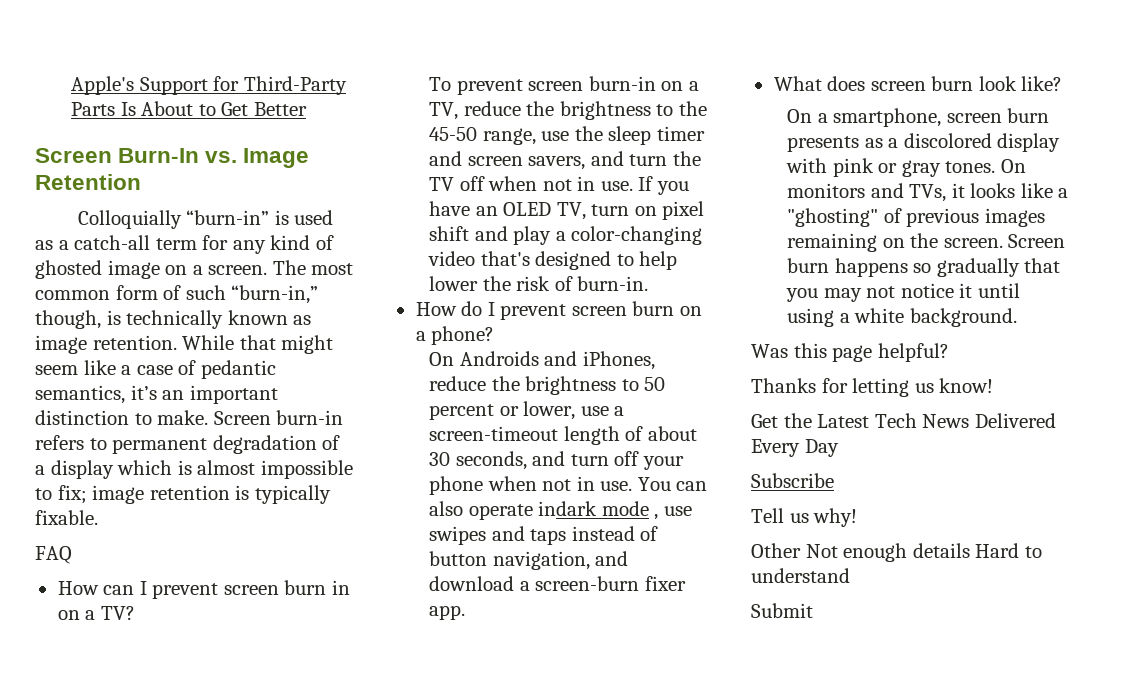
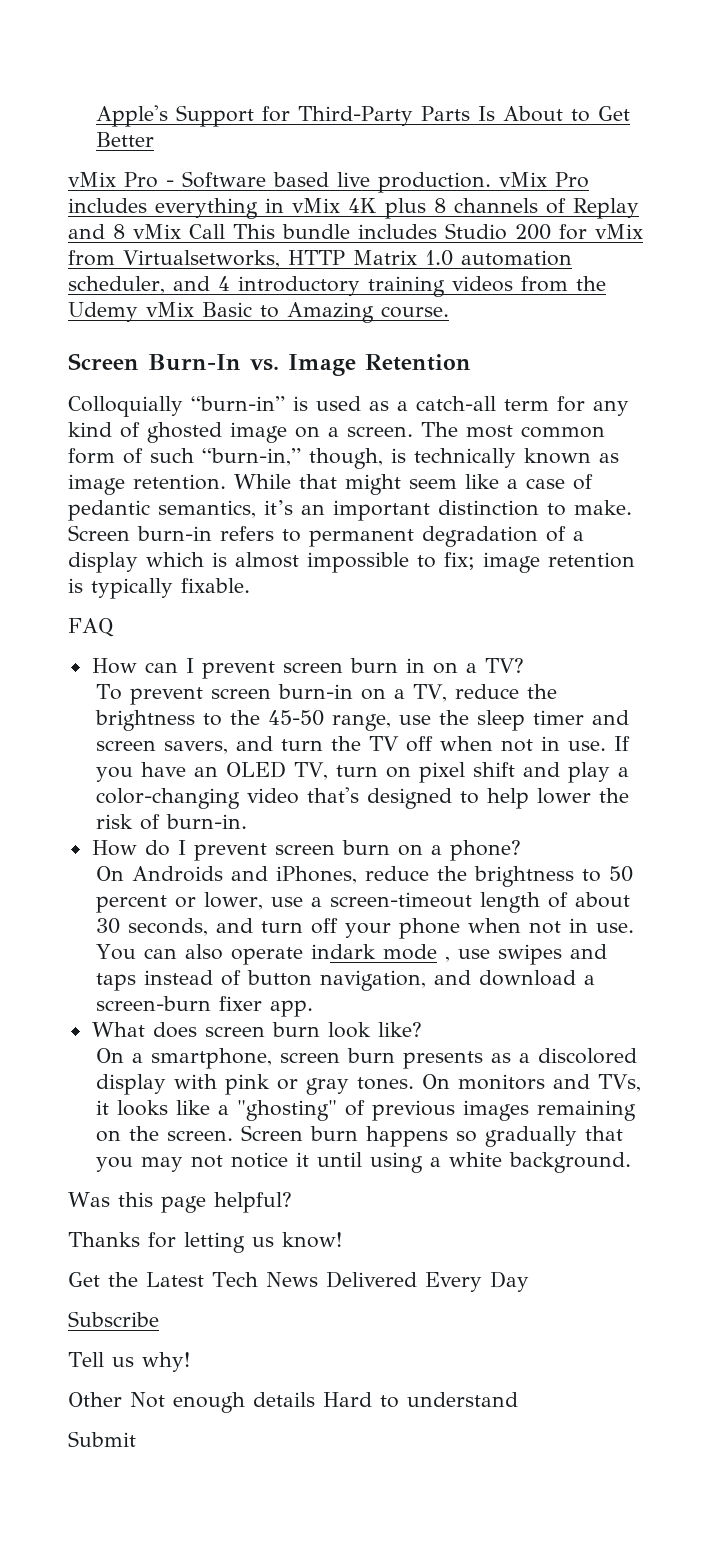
+ vMix Pro - Software based live production. vMix Pro includes everything in vMix 4K plus 8 channels of Replay and 8 vMix Call This bundle includes Studio 200 for vMix from Virtualsetworks, HTTP Matrix 1.0 automation scheduler, and 4 introductory training videos from the Udemy vMix Basic to Amazing course.

